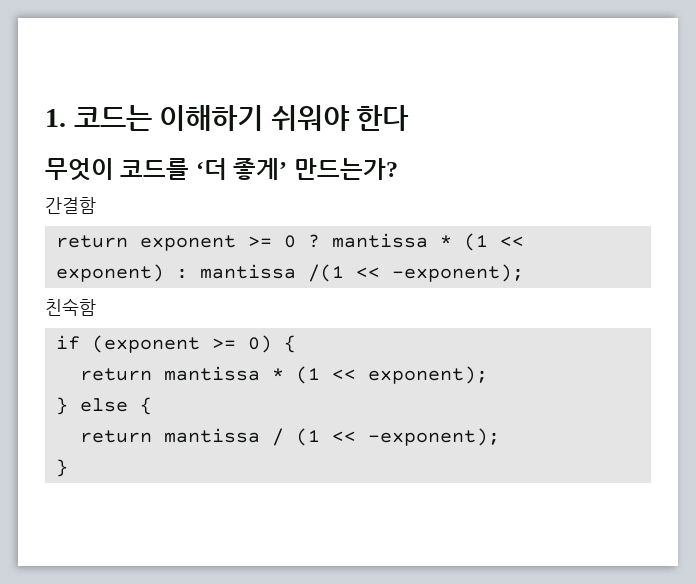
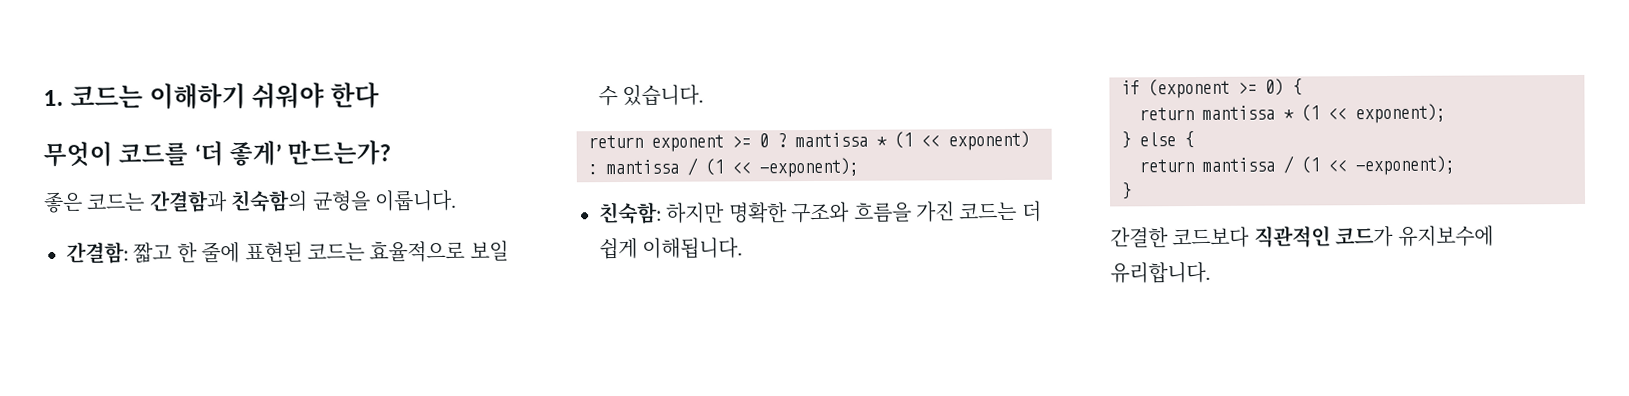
- 간결함
+ 좋은 코드는 간결함과 친숙함의 균형을 이룹니다.
+ 간결함: 짧고 한 줄에 표현된 코드는 효율적으로 보일 수 있습니다.
- return exponent >= 0 ? mantissa * (1 << exponent) : mantissa /(1 << -exponent);
- 친숙함
+ return exponent >= 0 ? mantissa * (1 << exponent) : mantissa / (1 << -exponent);
+ 친숙함: 하지만 명확한 구조와 흐름을 가진 코드는 더 쉽게 이해됩니다.
+ 간결한 코드보다 직관적인 코드가 유지보수에 유리합니다.

